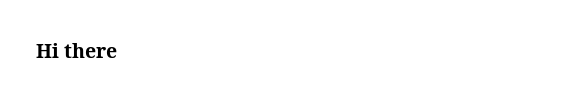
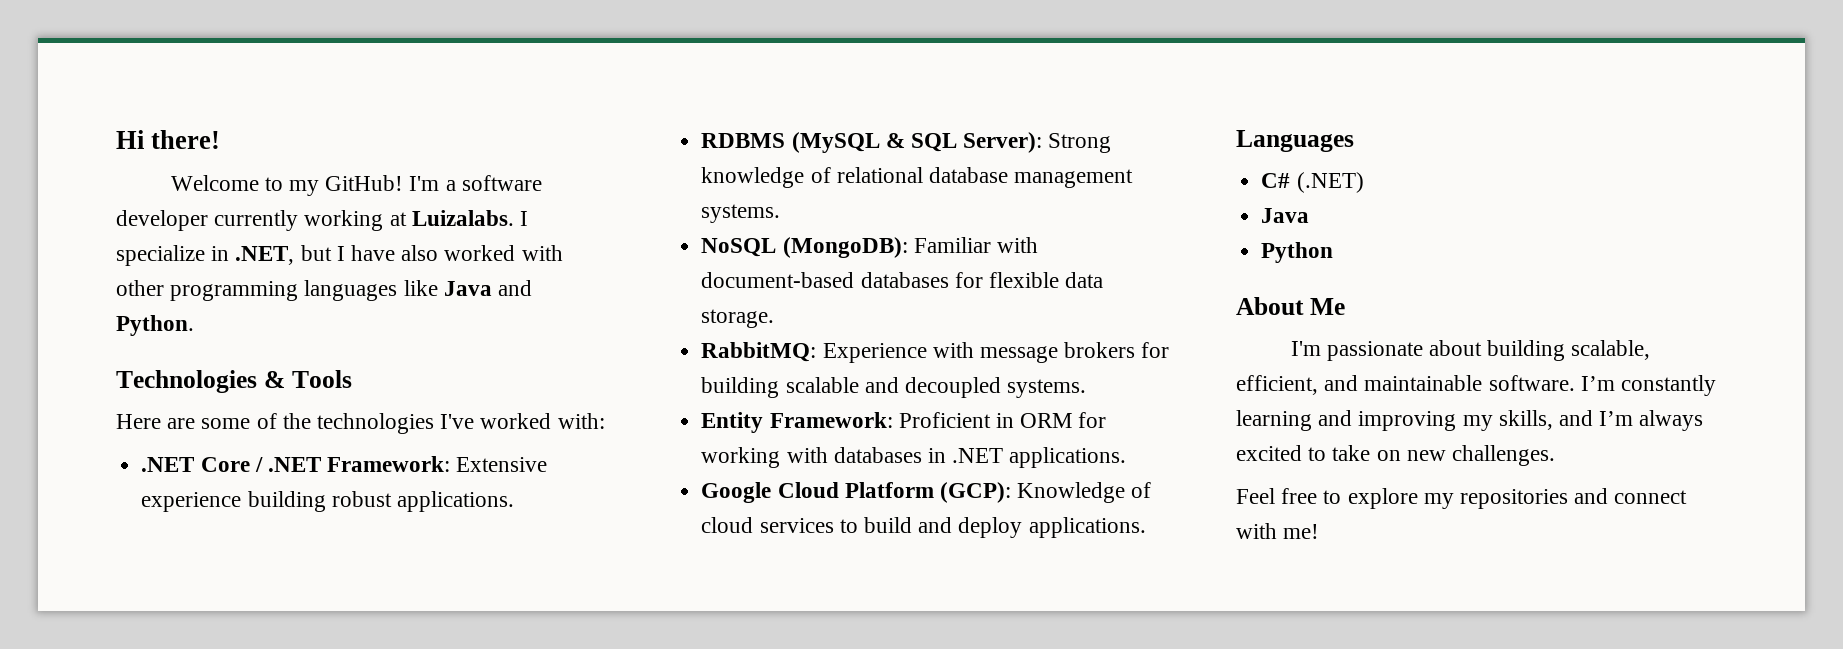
- Hi there
+ Hi there!
+ Welcome to my GitHub! I'm a software developer currently working at Luizalabs. I specialize in .NET, but I have also worked with other programming languages like Java and Python.
+ Technologies & Tools
+ Here are some of the technologies I've worked with:
+ .NET Core / .NET Framework: Extensive experience building robust applications.
+ RDBMS (MySQL & SQL Server): Strong knowledge of relational database management systems.
+ NoSQL (MongoDB): Familiar with document-based databases for flexible data storage.
+ RabbitMQ: Experience with message brokers for building scalable and decoupled systems.
+ Entity Framework: Proficient in ORM for working with databases in .NET applications.
+ Google Cloud Platform (GCP): Knowledge of cloud services to build and deploy applications.
+ Languages
+ C# (.NET)
+ Java
+ Python
+ About Me
+ I'm passionate about building scalable, efficient, and maintainable software. I’m constantly learning and improving my skills, and I’m always excited to take on new challenges.
+ Feel free to explore my repositories and connect with me!

